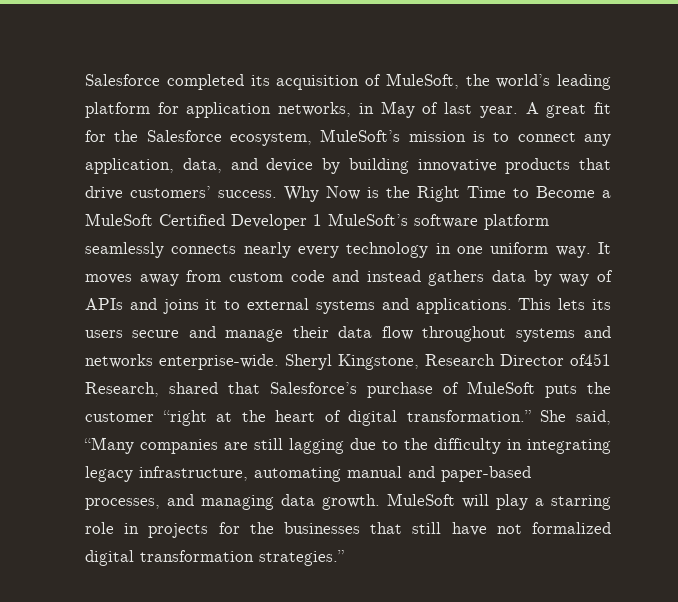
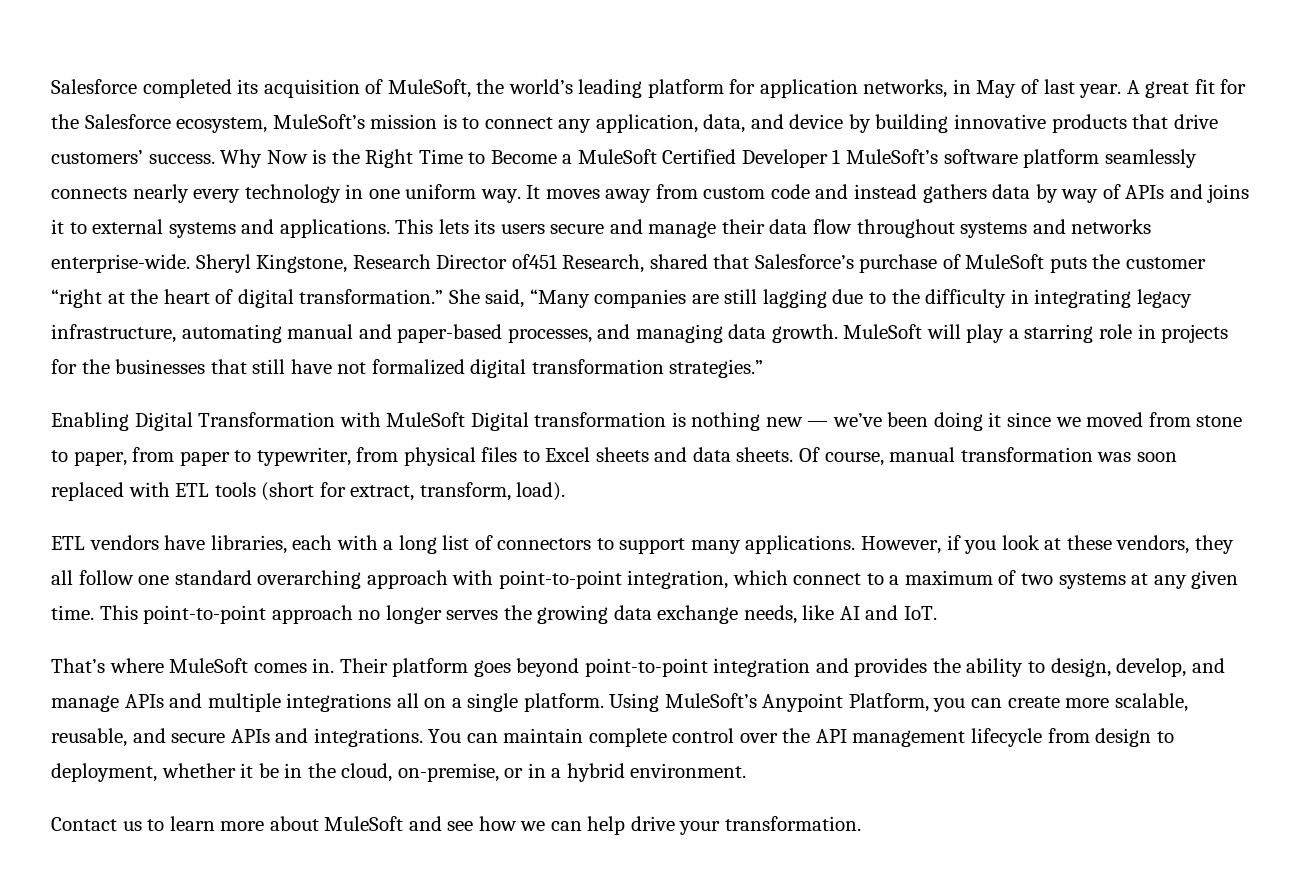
+ Enabling Digital Transformation with MuleSoft Digital transformation is nothing new — we’ve been doing it since we moved from stone to paper, from paper to typewriter, from physical files to Excel sheets and data sheets. Of course, manual transformation was soon replaced with ETL tools (short for extract, transform, load).
+ ETL vendors have libraries, each with a long list of connectors to support many applications. However, if you look at these vendors, they all follow one standard overarching approach with point-to-point integration, which connect to a maximum of two systems at any given time. This point-to-point approach no longer serves the growing data exchange needs, like AI and IoT.
+ That’s where MuleSoft comes in. Their platform goes beyond point-to-point integration and provides the ability to design, develop, and manage APIs and multiple integrations all on a single platform. Using MuleSoft’s Anypoint Platform, you can create more scalable, reusable, and secure APIs and integrations. You can maintain complete control over the API management lifecycle from design to deployment, whether it be in the cloud, on-premise, or in a hybrid environment.
+ Contact us to learn more about MuleSoft and see how we can help drive your transformation.

